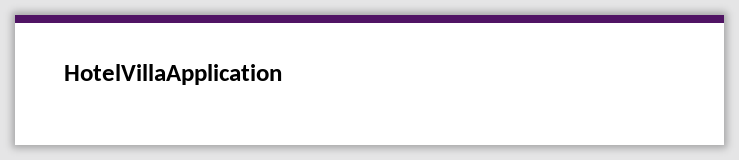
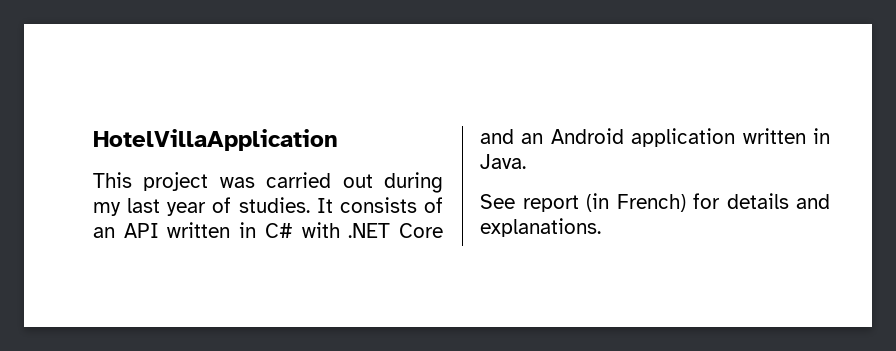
+ This project was carried out during my last year of studies. It consists of an API written in C# with .NET Core and an Android application written in Java.
+ See report (in French) for details and explanations.

